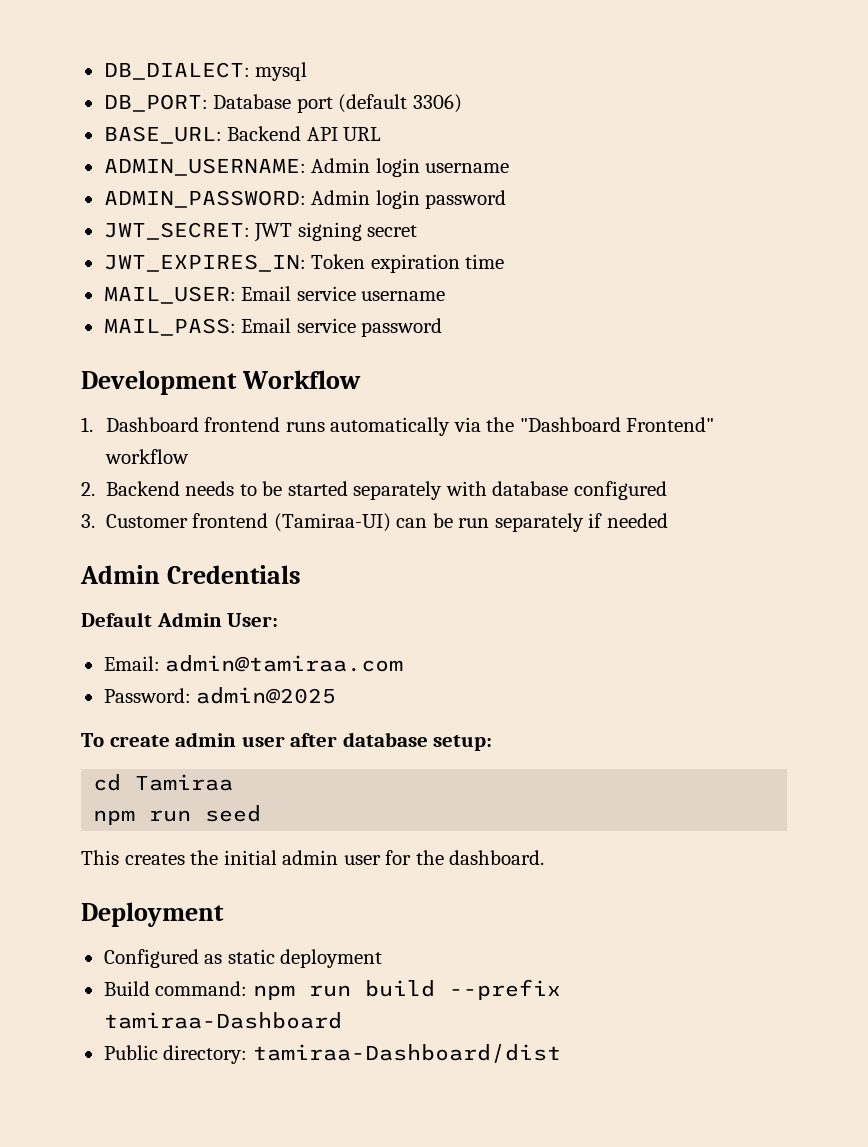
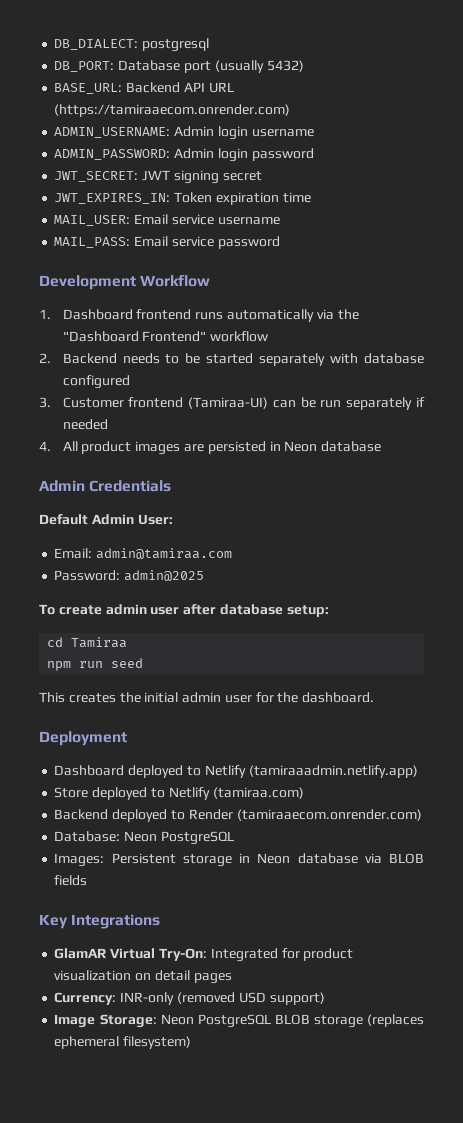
- DB_DIALECT: mysql
+ DB_DIALECT: postgresql
- DB_PORT: Database port (default 3306)
+ DB_PORT: Database port (usually 5432)
- BASE_URL: Backend API URL
+ BASE_URL: Backend API URL (https://tamiraaecom.onrender.com)
+ 4. All product images are persisted in Neon database
- Configured as static deployment
- Build command: npm run build --prefix tamiraa-Dashboard
- Public directory: tamiraa-Dashboard/dist
+ Dashboard deployed to Netlify (tamiraaadmin.netlify.app)
+ Store deployed to Netlify (tamiraa.com)
+ Backend deployed to Render (tamiraaecom.onrender.com)
+ Database: Neon PostgreSQL
+ Images: Persistent storage in Neon database via BLOB fields
+ Key Integrations
+ GlamAR Virtual Try-On: Integrated for product visualization on detail pages
+ Currency: INR-only (removed USD support)
+ Image Storage: Neon PostgreSQL BLOB storage (replaces ephemeral filesystem)

